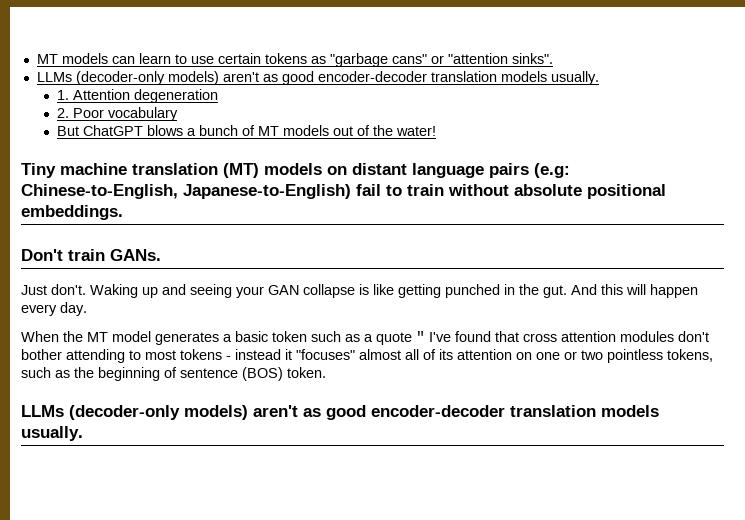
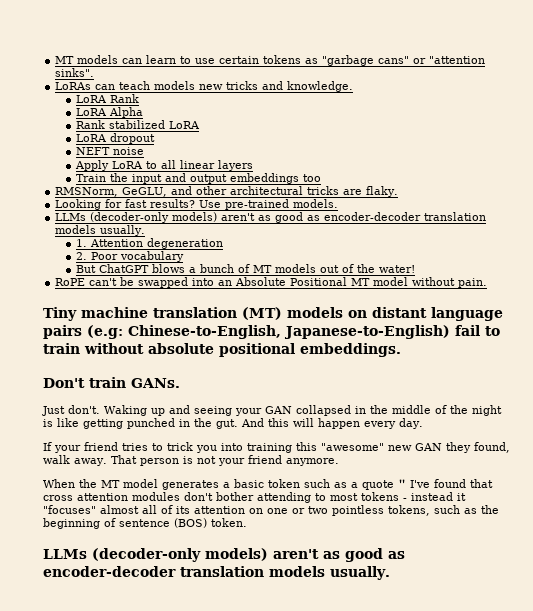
  MT models can learn to use certain tokens as "garbage cans" or "attention sinks".
- LLMs (decoder-only models) aren't as good encoder-decoder translation models usually.
+ LoRAs can teach models new tricks and knowledge.
+ LoRA Rank
+ LoRA Alpha
+ Rank stabilized LoRA
+ LoRA dropout
+ NEFT noise
+ Apply LoRA to all linear layers
+ Train the input and output embeddings too
+ RMSNorm, GeGLU, and other architectural tricks are flaky.
+ Looking for fast results? Use pre-trained models.
+ LLMs (decoder-only models) aren't as good as encoder-decoder translation models usually.
+ RoPE can't be swapped into an Absolute Positional MT model without pain.
- Waking up and seeing your GAN collapse is like getting punched in the gut.
+ Waking up and seeing your GAN collapsed in the middle of the night is like getting punched in the gut.
+ If your friend tries to trick you into training this "awesome" new GAN they found, walk away. That person is not your friend anymore.
  When the MT model generates a basic token such as a quote " I've found that cross attention modules don't bother attending to most tokens - instead it "focuses" almost all of its attention on one or two pointless tokens, such as the beginning of sentence (BOS) token.
- LLMs (decoder-only models) aren't as good encoder-decoder translation models usually.
+ LLMs (decoder-only models) aren't as good as encoder-decoder translation models usually.

